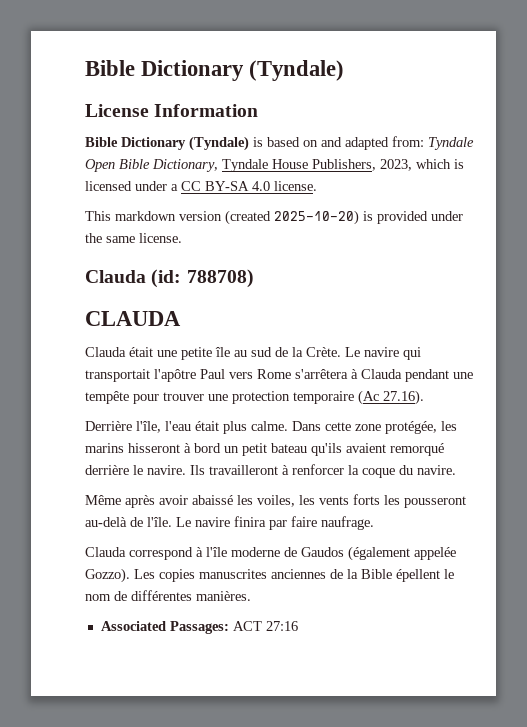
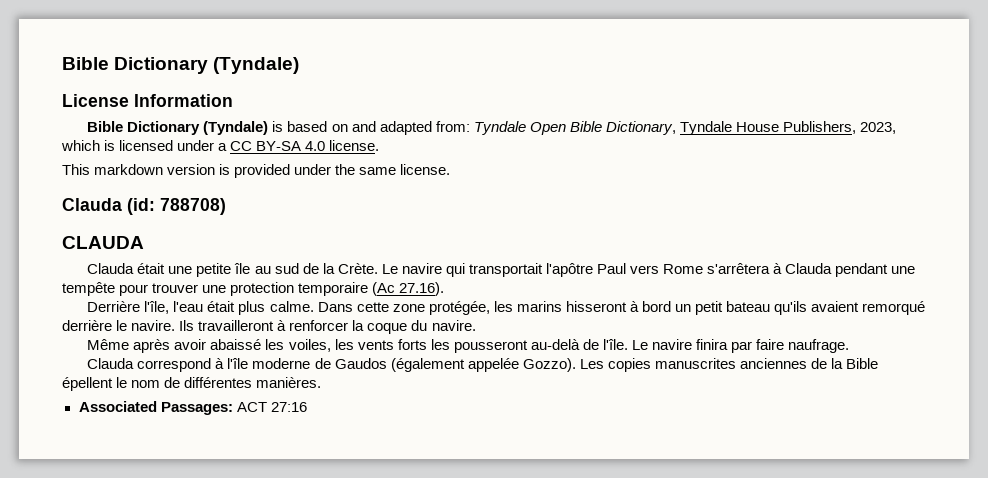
- This markdown version (created 2025-10-20) is provided under the same license.
+ This markdown version is provided under the same license.

